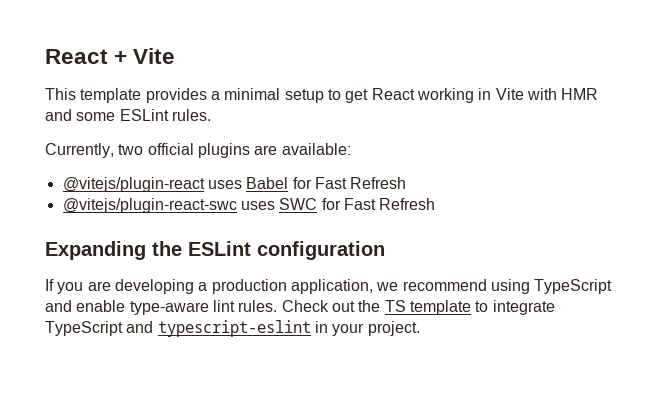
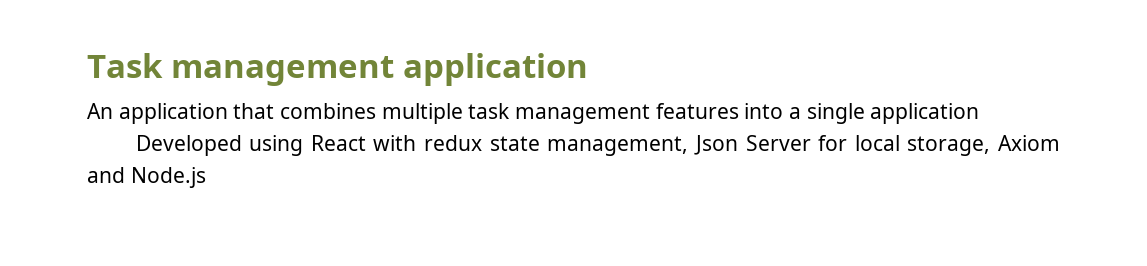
- React + Vite
- This template provides a minimal setup to get React working in Vite with HMR and some ESLint rules.
- Currently, two official plugins are available:
- @vitejs/plugin-react uses Babel for Fast Refresh
- @vitejs/plugin-react-swc uses SWC for Fast Refresh
- Expanding the ESLint configuration
- If you are developing a production application, we recommend using TypeScript and enable type-aware lint rules. Check out the TS template to integrate TypeScript and typescript-eslint in your project.
+ Task management application
+ An application that combines multiple task management features into a single application
+ Developed using React with redux state management, Json Server for local storage, Axiom and Node.js

